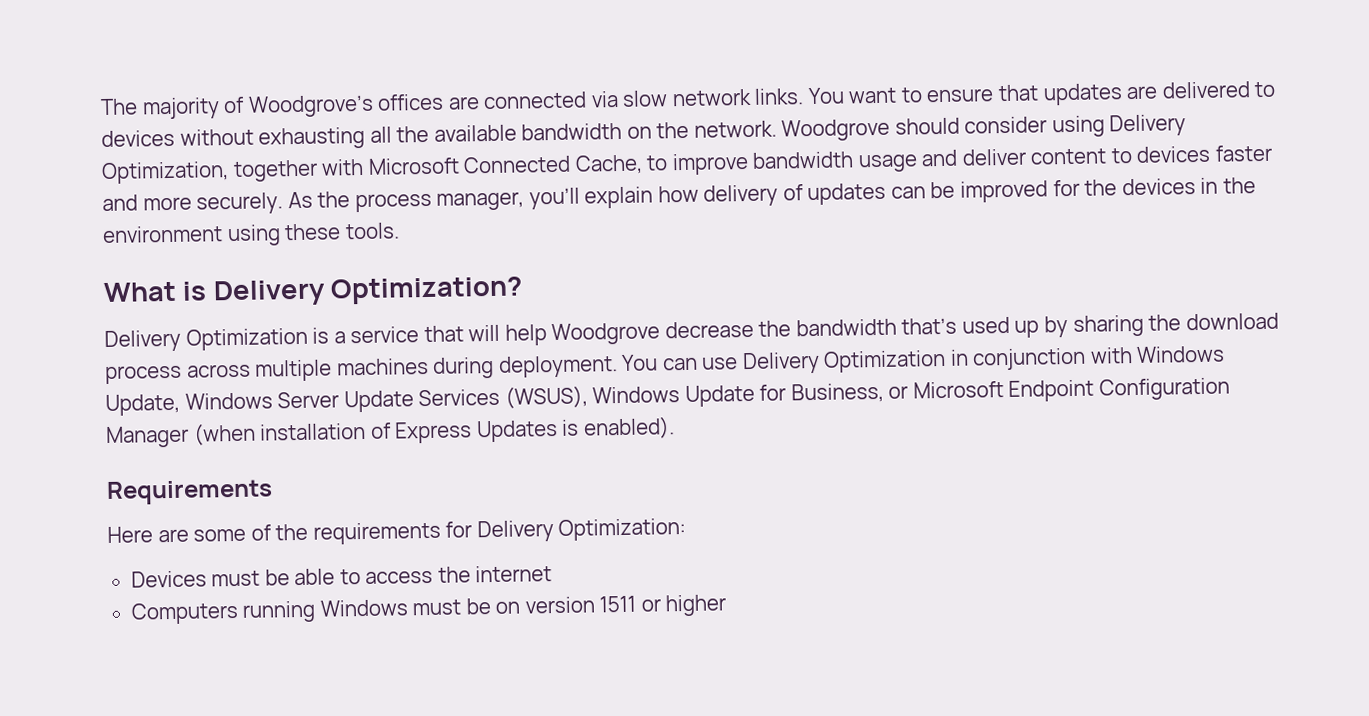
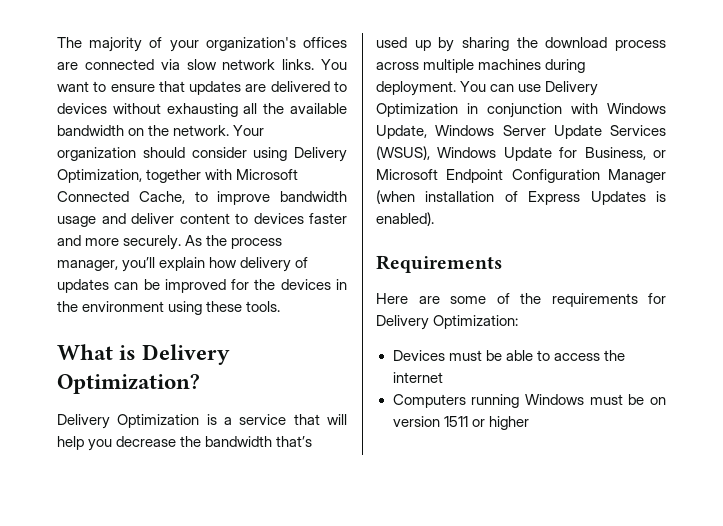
- The majority of Woodgrove’s offices are connected via slow network links.
+ The majority of your organization's offices are connected via slow network links.
- Woodgrove should consider using Delivery Optimization, together with Microsoft Connected Cache, to improve bandwidth usage and deliver content to devices faster and more securely.
+ Your organization should consider using Delivery Optimization, together with Microsoft Connected Cache, to improve bandwidth usage and deliver content to devices faster and more securely.
- Delivery Optimization is a service that will help Woodgrove decrease the bandwidth that’s used up by sharing the download process across multiple machines during deployment.
+ Delivery Optimization is a service that will help you decrease the bandwidth that’s used up by sharing the download process across multiple machines during deployment.

